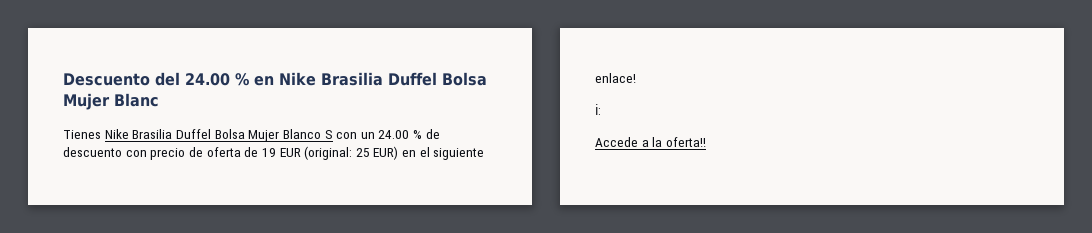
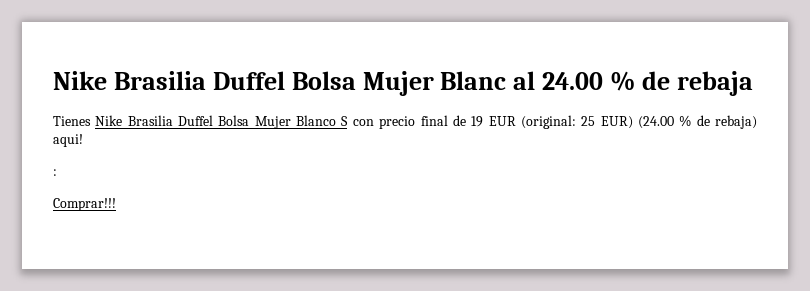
- Descuento del 24.00 % en Nike Brasilia Duffel Bolsa Mujer Blanc
+ Nike Brasilia Duffel Bolsa Mujer Blanc al 24.00 % de rebaja
- Tienes Nike Brasilia Duffel Bolsa Mujer Blanco S con un 24.00 % de descuento con precio de oferta de 19 EUR (original: 25 EUR) en el siguiente enlace!
- ℹ:
- Accede a la oferta!!
+ Tienes Nike Brasilia Duffel Bolsa Mujer Blanco S con precio final de 19 EUR (original: 25 EUR) (24.00 % de rebaja) aqui!
+ :
+ Comprar!!!

